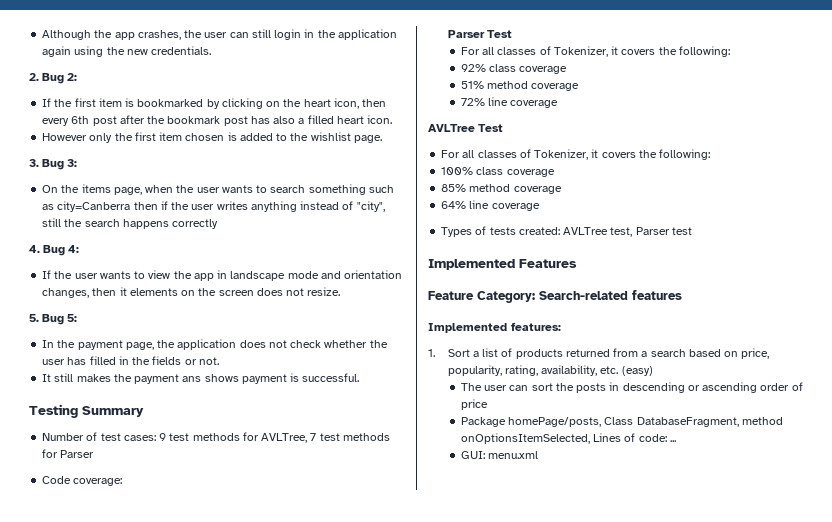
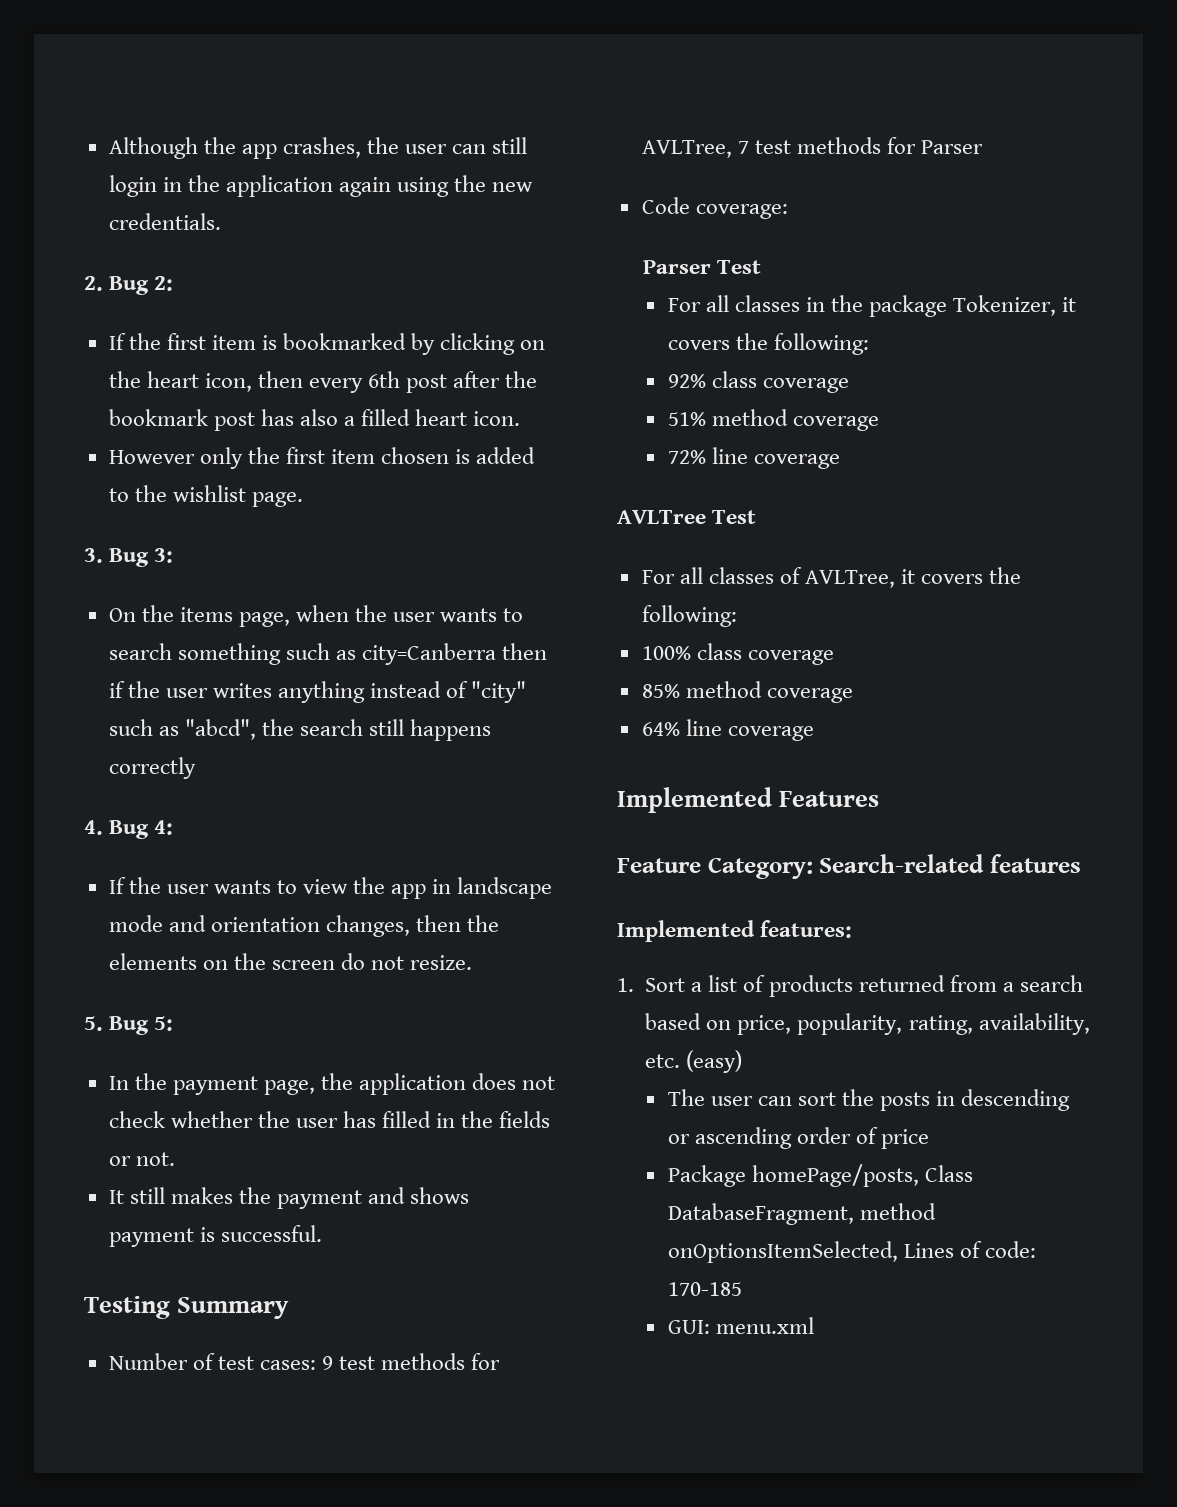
- On the items page, when the user wants to search something such as city=Canberra then if the user writes anything instead of "city", still the search happens correctly
+ On the items page, when the user wants to search something such as city=Canberra then if the user writes anything instead of "city" such as "abcd", the search still happens correctly
- If the user wants to view the app in landscape mode and orientation changes, then it elements on the screen does not resize.
+ If the user wants to view the app in landscape mode and orientation changes, then the elements on the screen do not resize.
- It still makes the payment ans shows payment is successful.
+ It still makes the payment and shows payment is successful.
  Parser Test
- For all classes of Tokenizer, it covers the following:
+ For all classes in the package Tokenizer, it covers the following:
  AVLTree Test
- For all classes of Tokenizer, it covers the following:
+ For all classes of AVLTree, it covers the following:
- Types of tests created: AVLTree test, Parser test
- Package homePage/posts, Class DatabaseFragment, method onOptionsItemSelected, Lines of code: ...
+ Package homePage/posts, Class DatabaseFragment, method onOptionsItemSelected, Lines of code: 170-185

